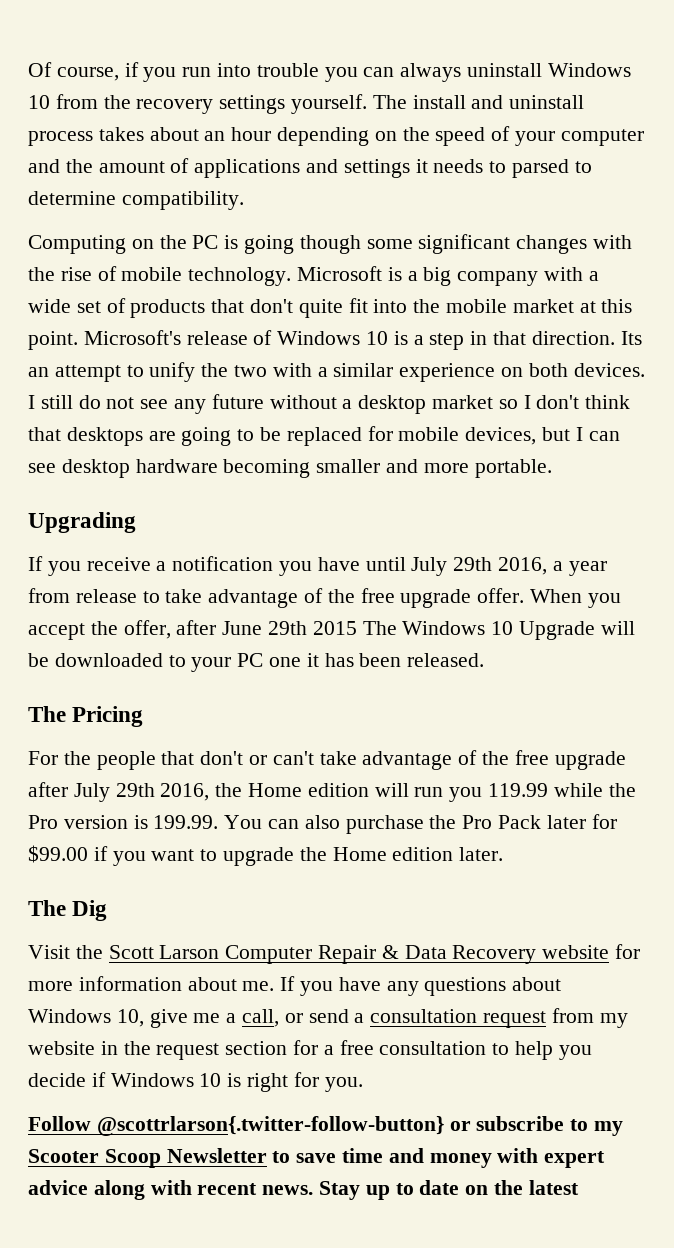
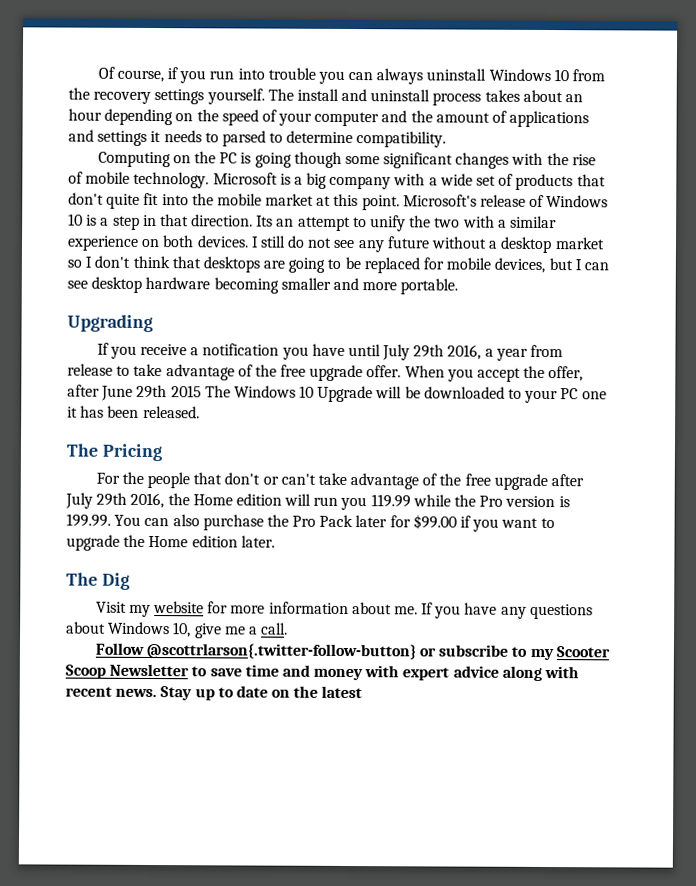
- Visit the Scott Larson Computer Repair & Data Recovery website for more information about me.
+ Visit my website for more information about me.
- If you have any questions about Windows 10, give me a call, or send a consultation request from my website in the request section for a free consultation to help you decide if Windows 10 is right for you.
+ If you have any questions about Windows 10, give me a call.

